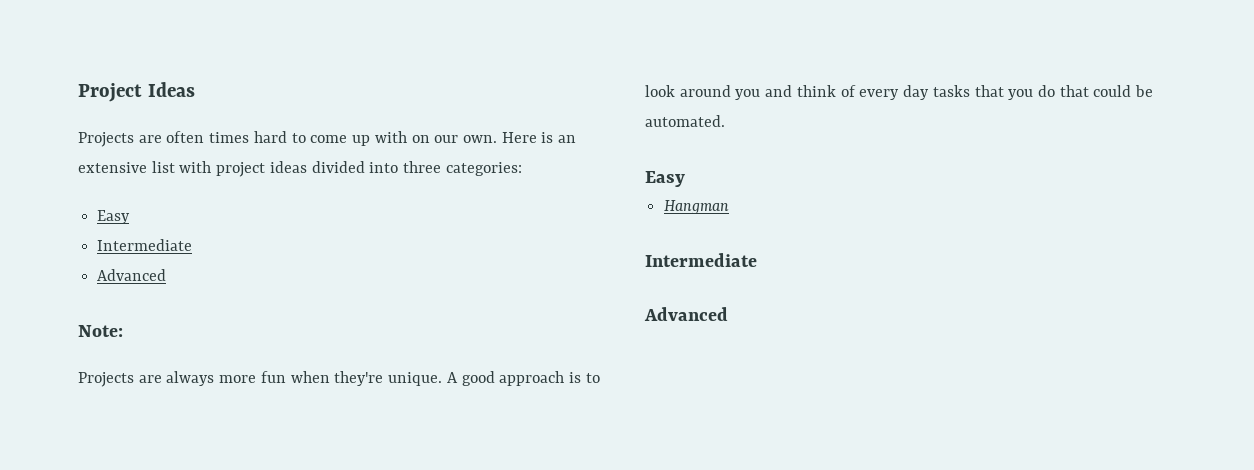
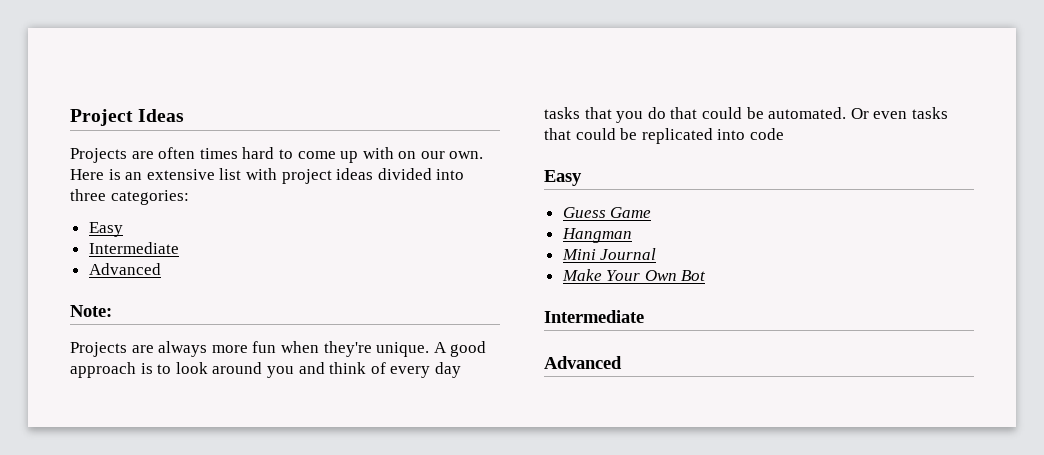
- A good approach is to look around you and think of every day tasks that you do that could be automated.
+ A good approach is to look around you and think of every day tasks that you do that could be automated. Or even tasks that could be replicated into code
  Easy
+ Guess Game
+ Mini Journal
+ Make Your Own Bot

